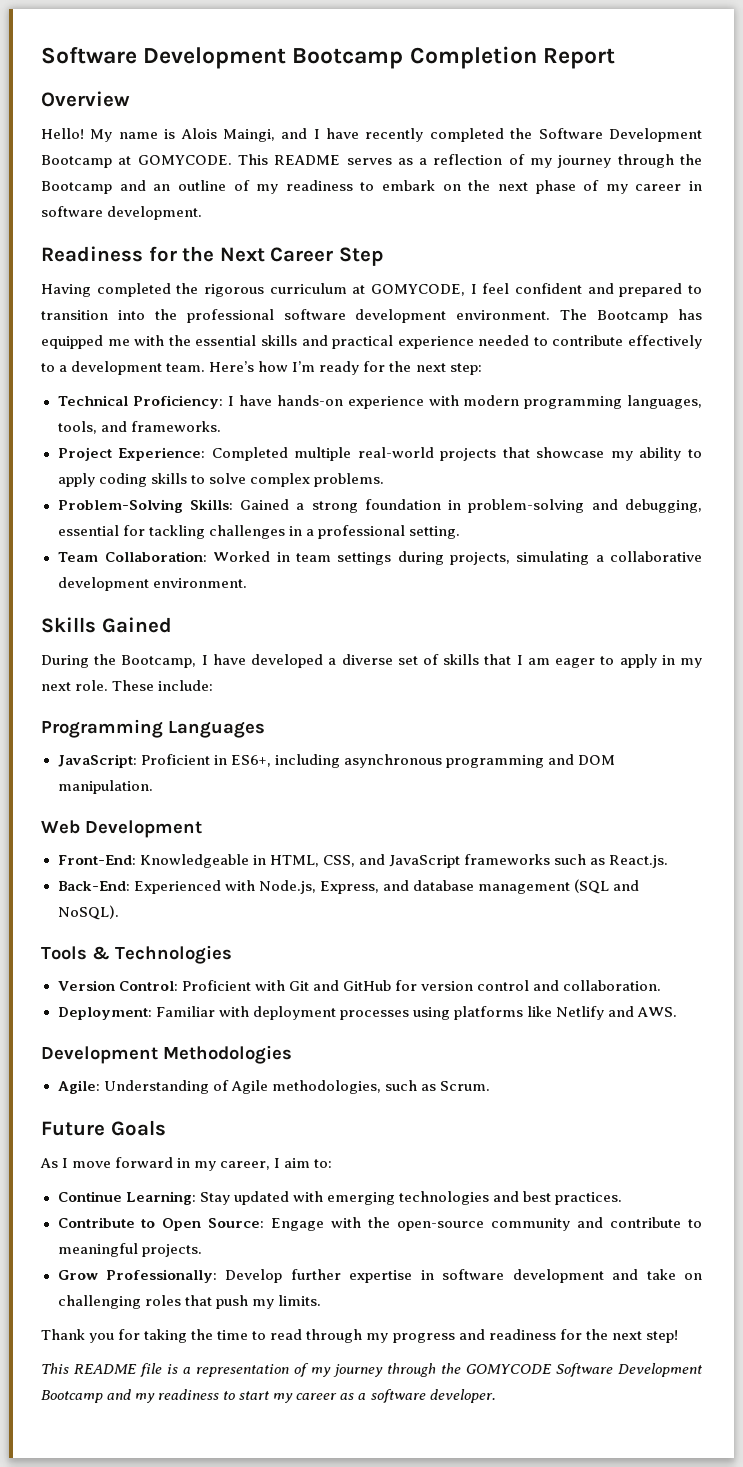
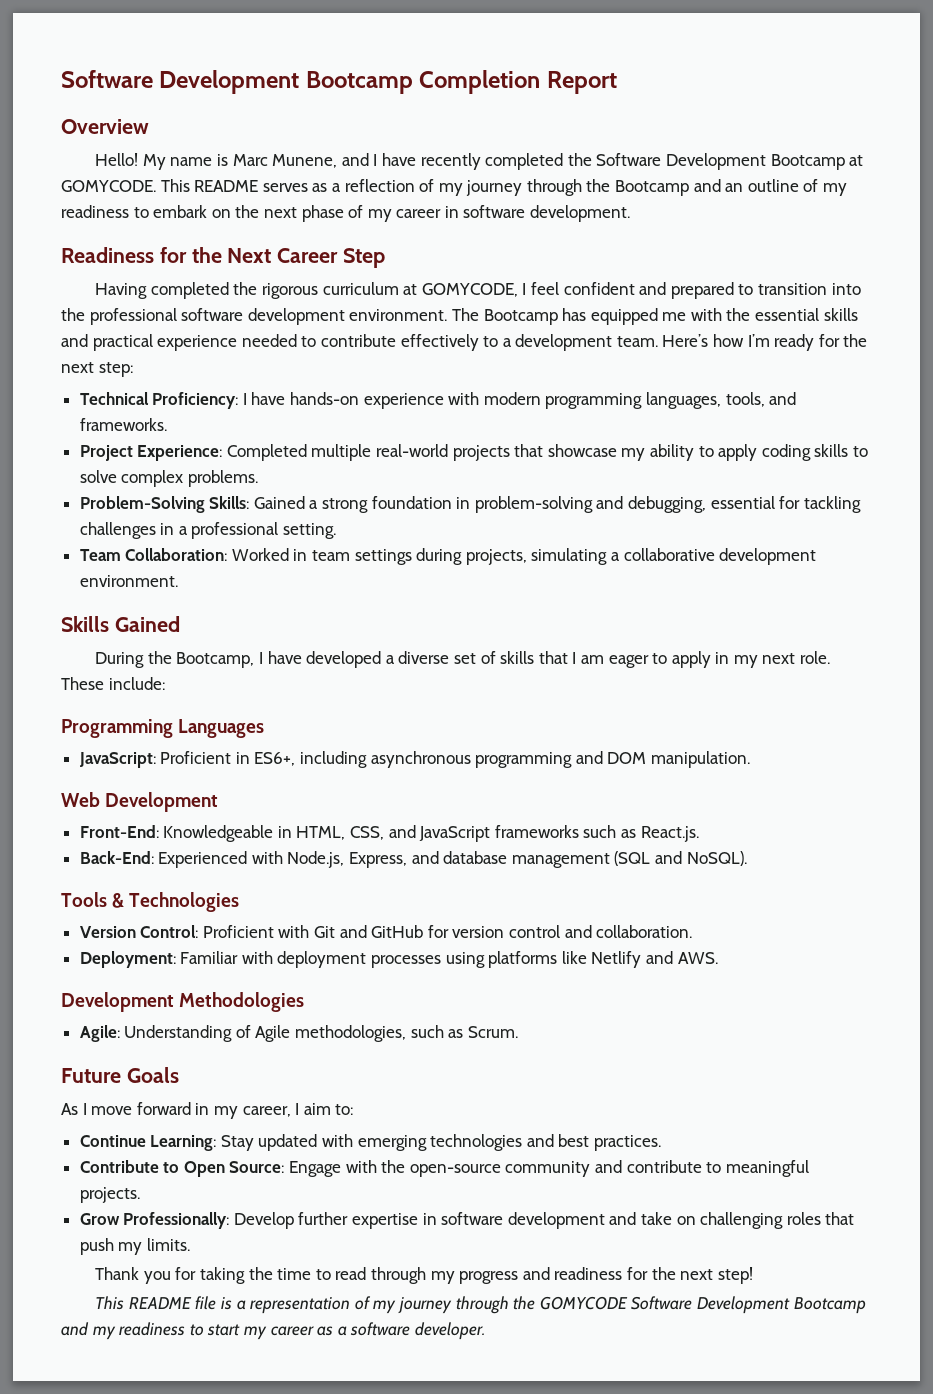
- My name is Alois Maingi, and I have recently completed the Software Development Bootcamp at GOMYCODE.
+ My name is Marc Munene, and I have recently completed the Software Development Bootcamp at GOMYCODE.

